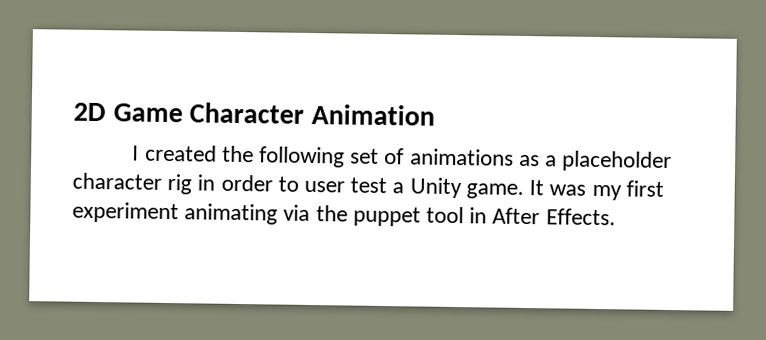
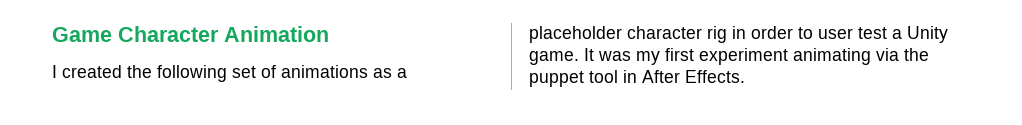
- 2D Game Character Animation
+ Game Character Animation

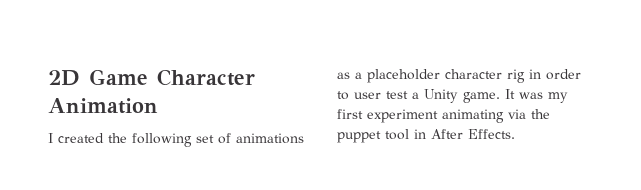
- Game Character Animation
+ 2D Game Character Animation

